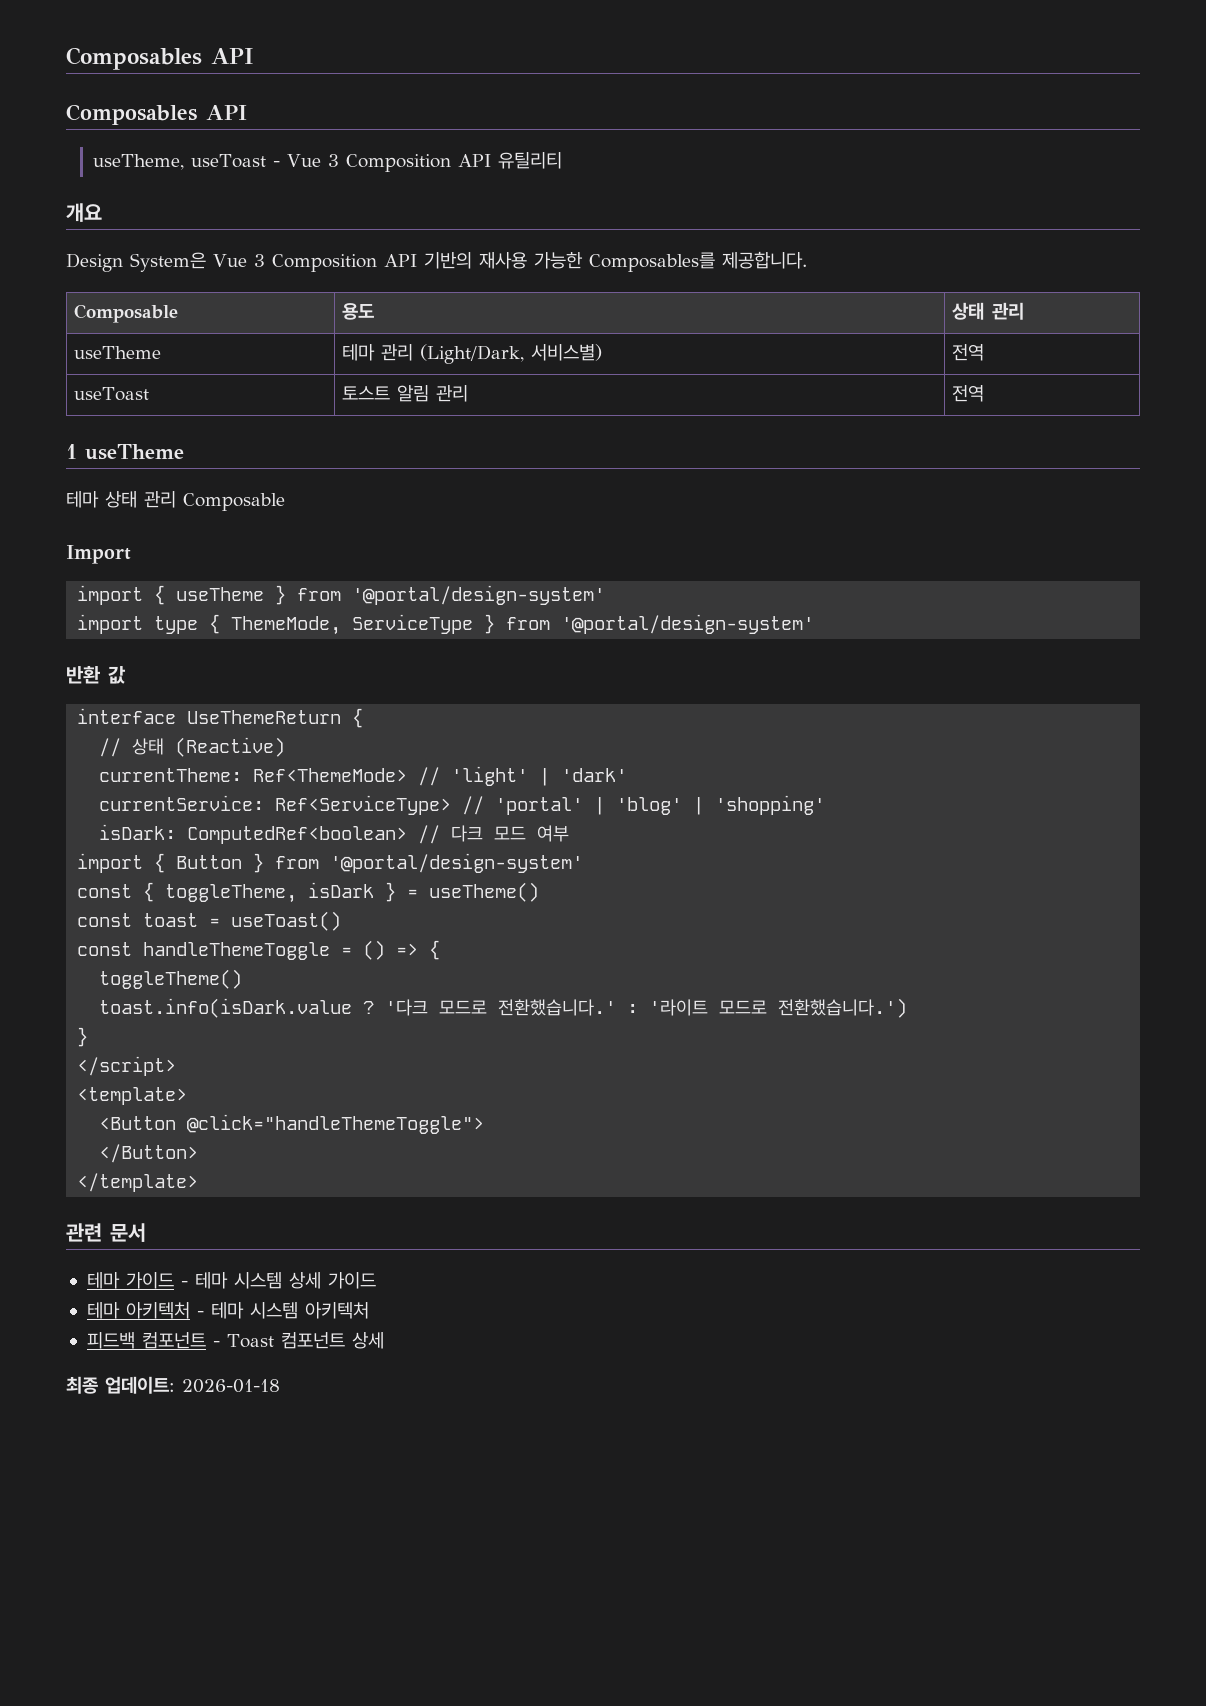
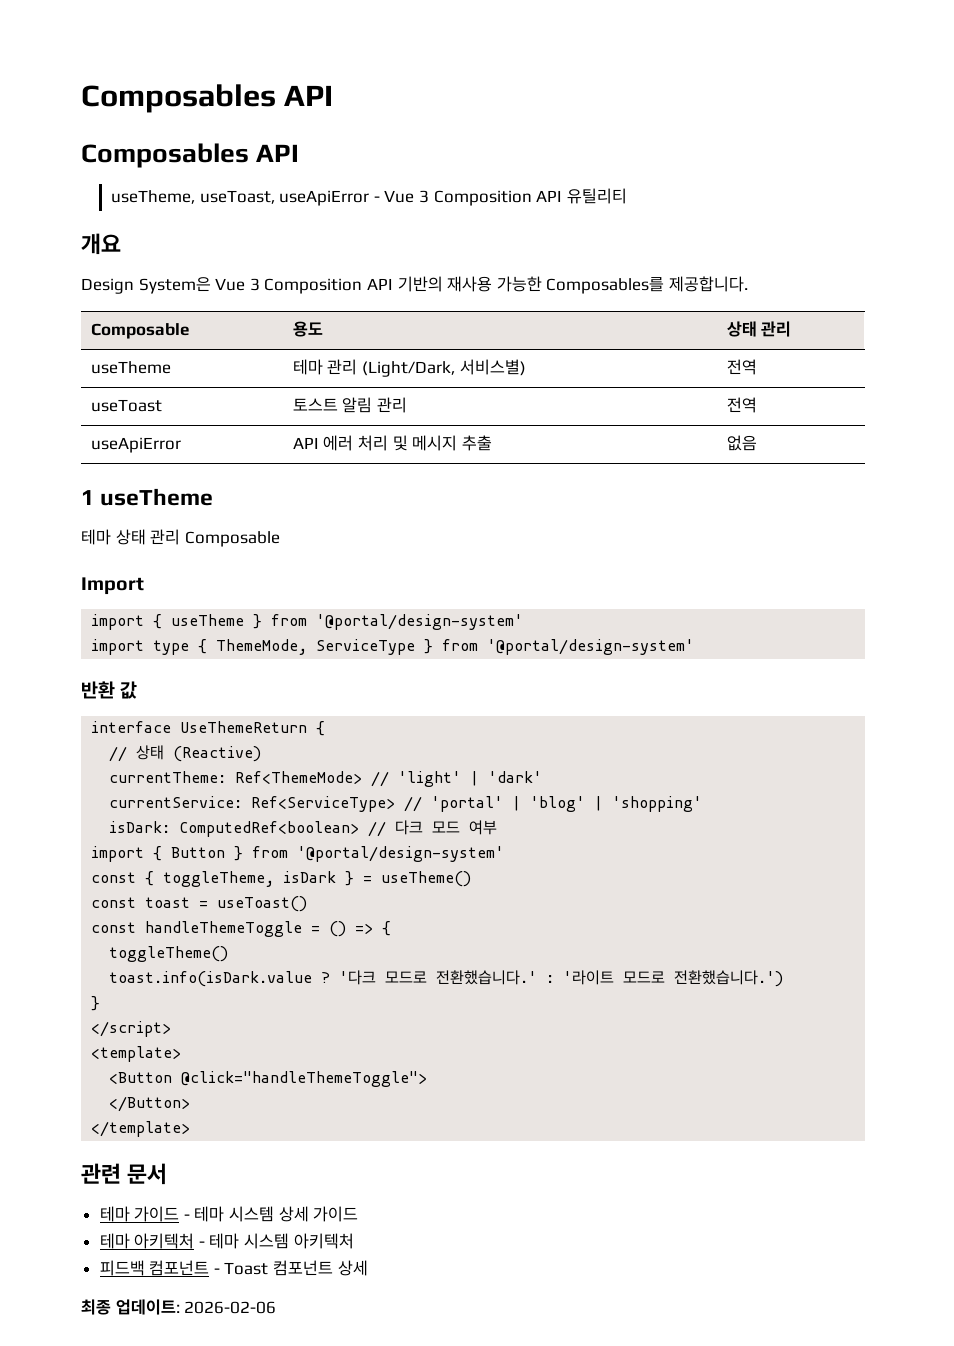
- useTheme, useToast - Vue 3 Composition API 유틸리티
+ useTheme, useToast, useApiError - Vue 3 Composition API 유틸리티
+ useApiError | API 에러 처리 및 메시지 추출 | 없음
- 최종 업데이트: 2026-01-18
+ 최종 업데이트: 2026-02-06

